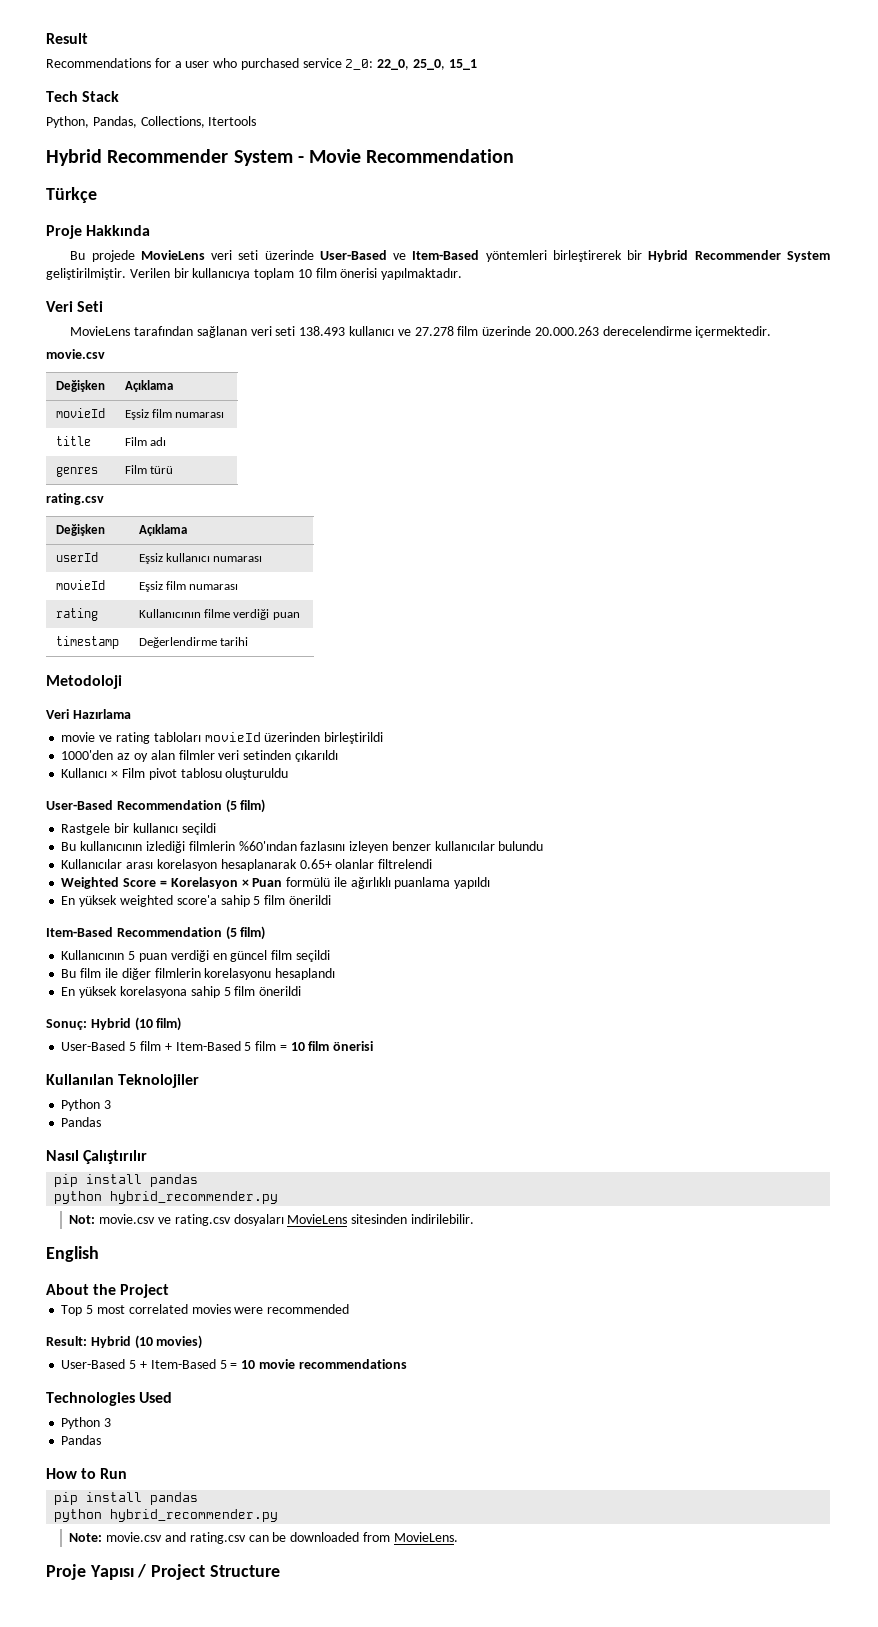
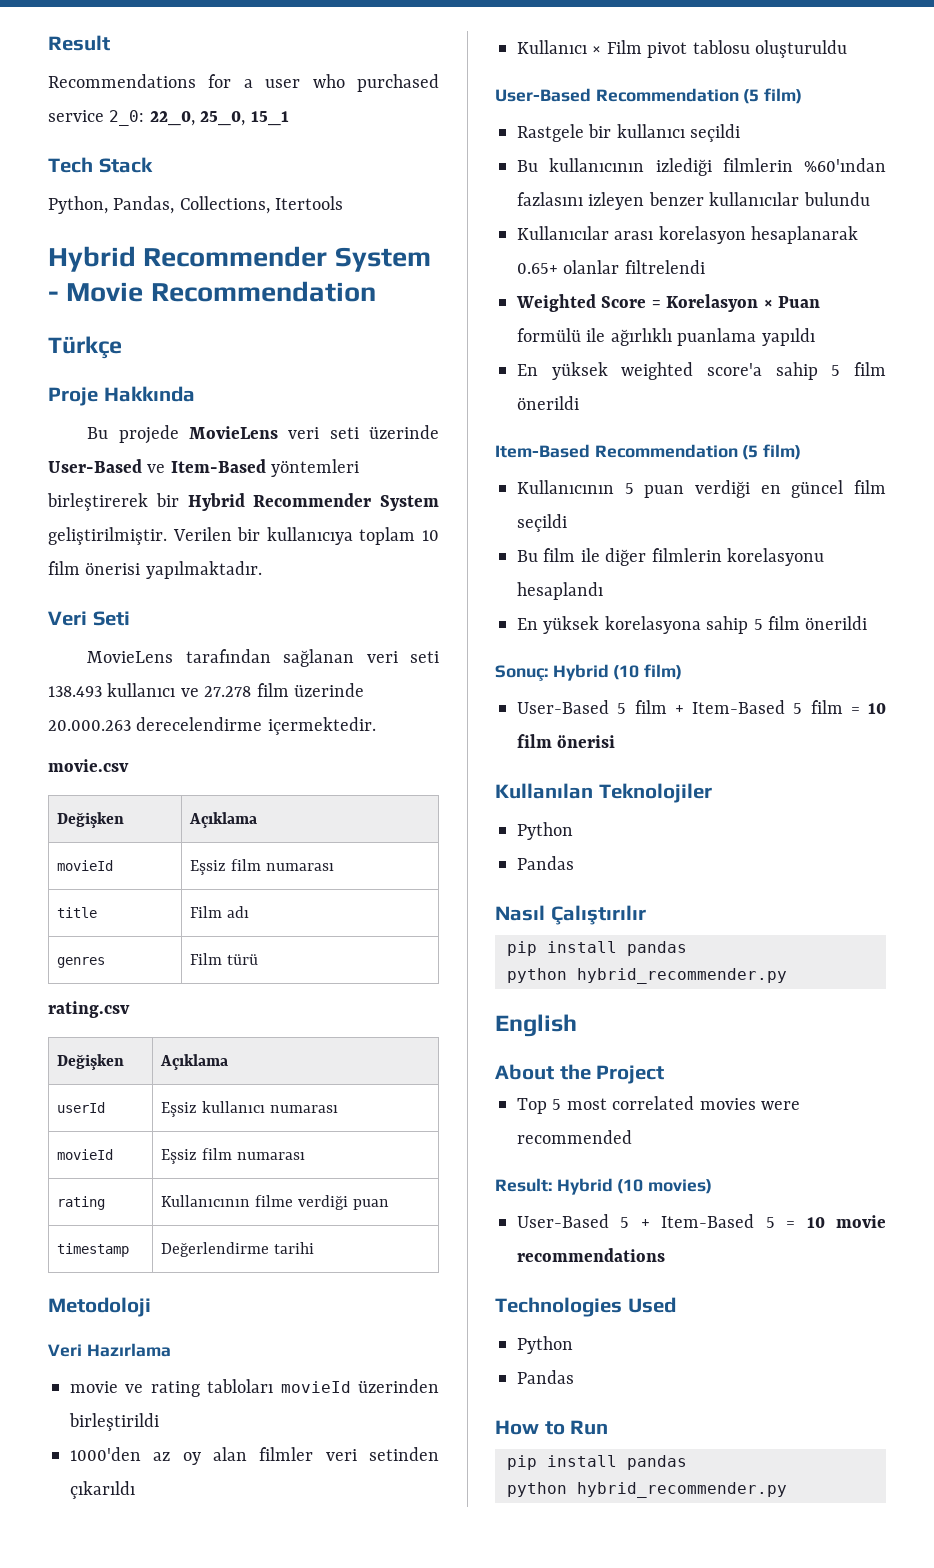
  Kullanılan Teknolojiler
- Python 3
+ Python
- Not: movie.csv ve rating.csv dosyaları MovieLens sitesinden indirilebilir.
  Technologies Used
- Python 3
+ Python
- Note: movie.csv and rating.csv can be downloaded from MovieLens.
- Proje Yapısı / Project Structure

